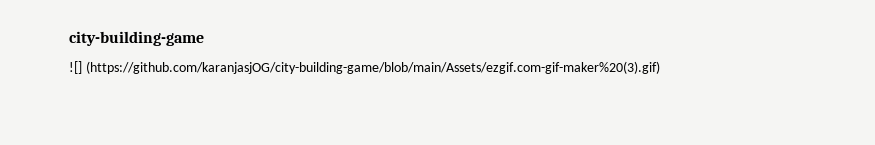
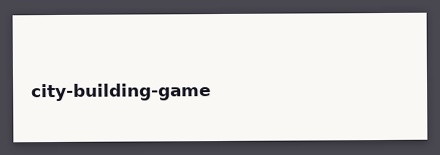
- ![] (https://github.com/karanjasjOG/city-building-game/blob/main/Assets/ezgif.com-gif-maker%20(3).gif)

